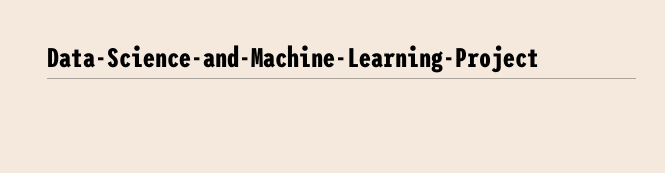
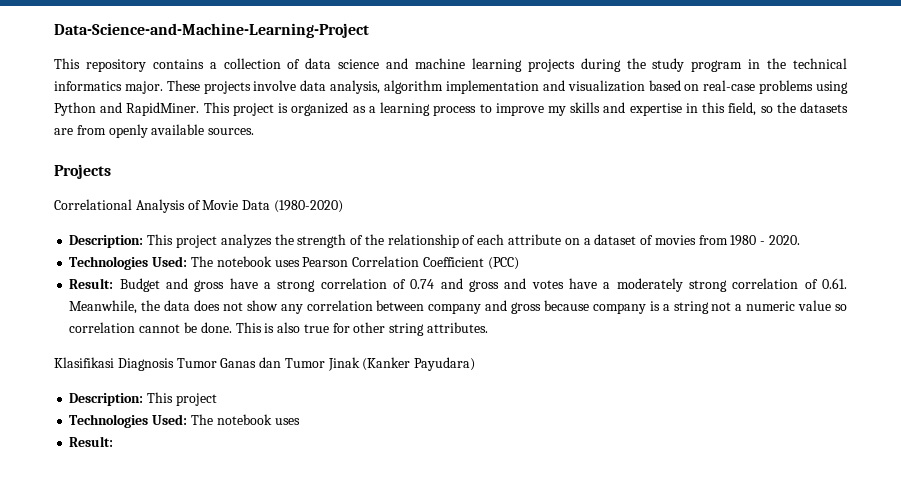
+ This repository contains a collection of data science and machine learning projects during the study program in the technical informatics major. These projects involve data analysis, algorithm implementation and visualization based on real-case problems using Python and RapidMiner. This project is organized as a learning process to improve my skills and expertise in this field, so the datasets are from openly available sources.
+ Projects
+ Correlational Analysis of Movie Data (1980-2020)
+ Description: This project analyzes the strength of the relationship of each attribute on a dataset of movies from 1980 - 2020.
+ Technologies Used: The notebook uses Pearson Correlation Coefficient (PCC)
+ Result: Budget and gross have a strong correlation of 0.74 and gross and votes have a moderately strong correlation of 0.61. Meanwhile, the data does not show any correlation between company and gross because company is a string not a numeric value so correlation cannot be done. This is also true for other string attributes.
+ Klasifikasi Diagnosis Tumor Ganas dan Tumor Jinak (Kanker Payudara)
+ Description: This project
+ Technologies Used: The notebook uses
+ Result:

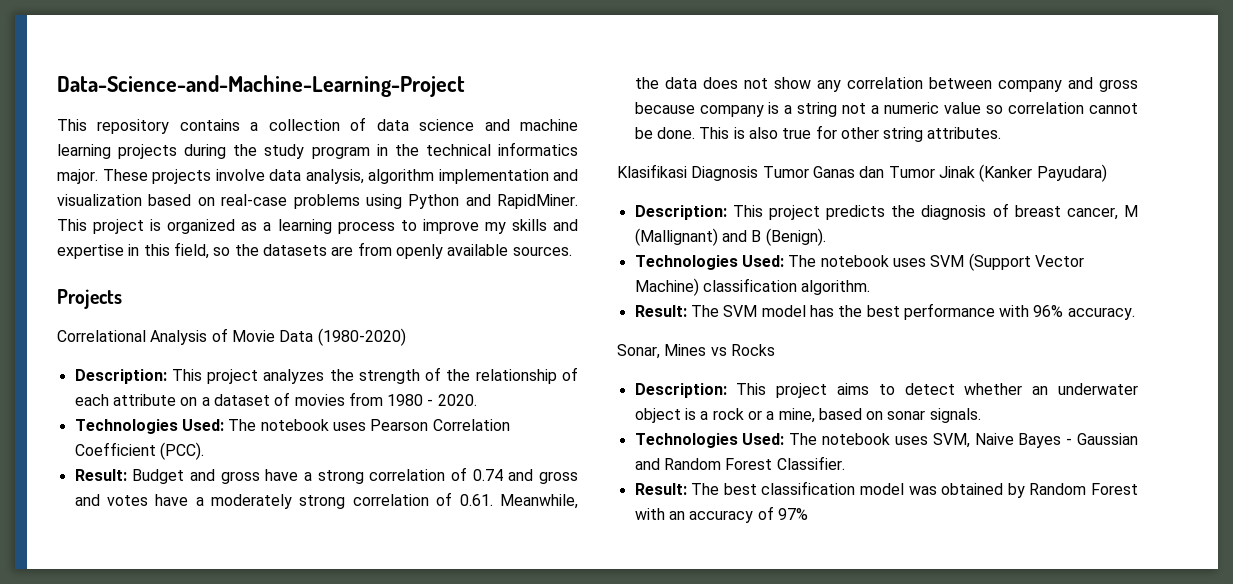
- Technologies Used: The notebook uses Pearson Correlation Coefficient (PCC)
+ Technologies Used: The notebook uses Pearson Correlation Coefficient (PCC).
  Klasifikasi Diagnosis Tumor Ganas dan Tumor Jinak (Kanker Payudara)
- Description: This project
- Technologies Used: The notebook uses
- Result:
+ Description: This project predicts the diagnosis of breast cancer, M (Mallignant) and B (Benign).
+ Technologies Used: The notebook uses SVM (Support Vector Machine) classification algorithm.
+ Result: The SVM model has the best performance with 96% accuracy.
+ Sonar, Mines vs Rocks
+ Description: This project aims to detect whether an underwater object is a rock or a mine, based on sonar signals.
+ Technologies Used: The notebook uses SVM, Naive Bayes - Gaussian and Random Forest Classifier.
+ Result: The best classification model was obtained by Random Forest with an accuracy of 97%

